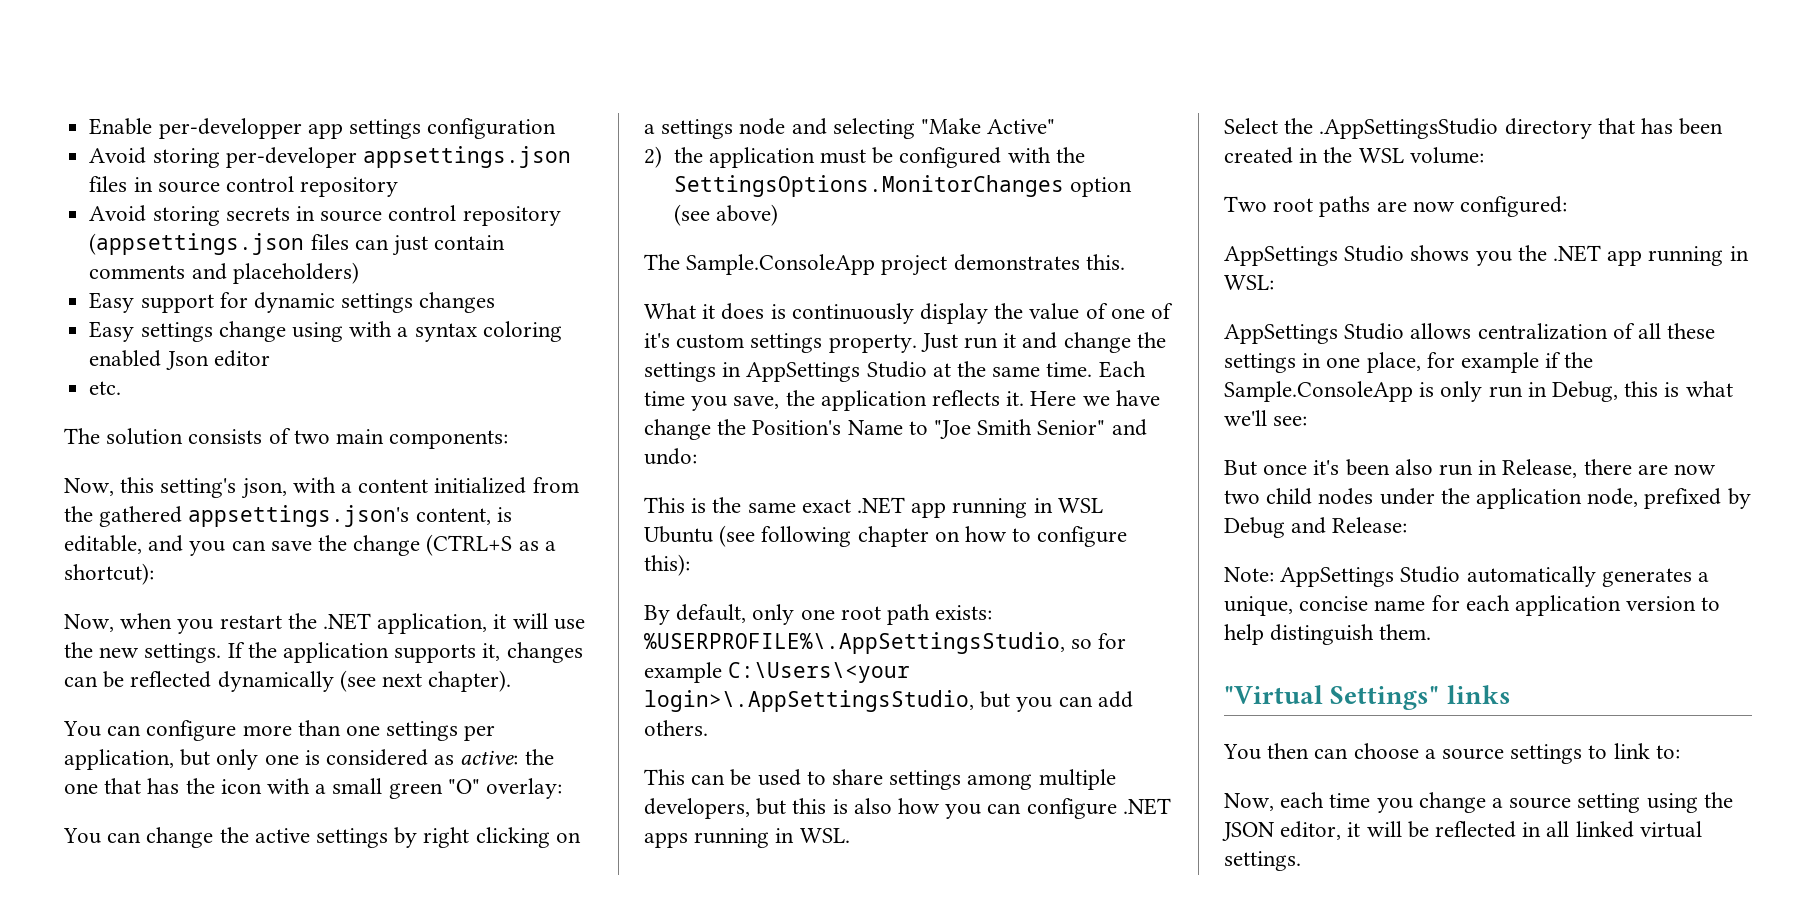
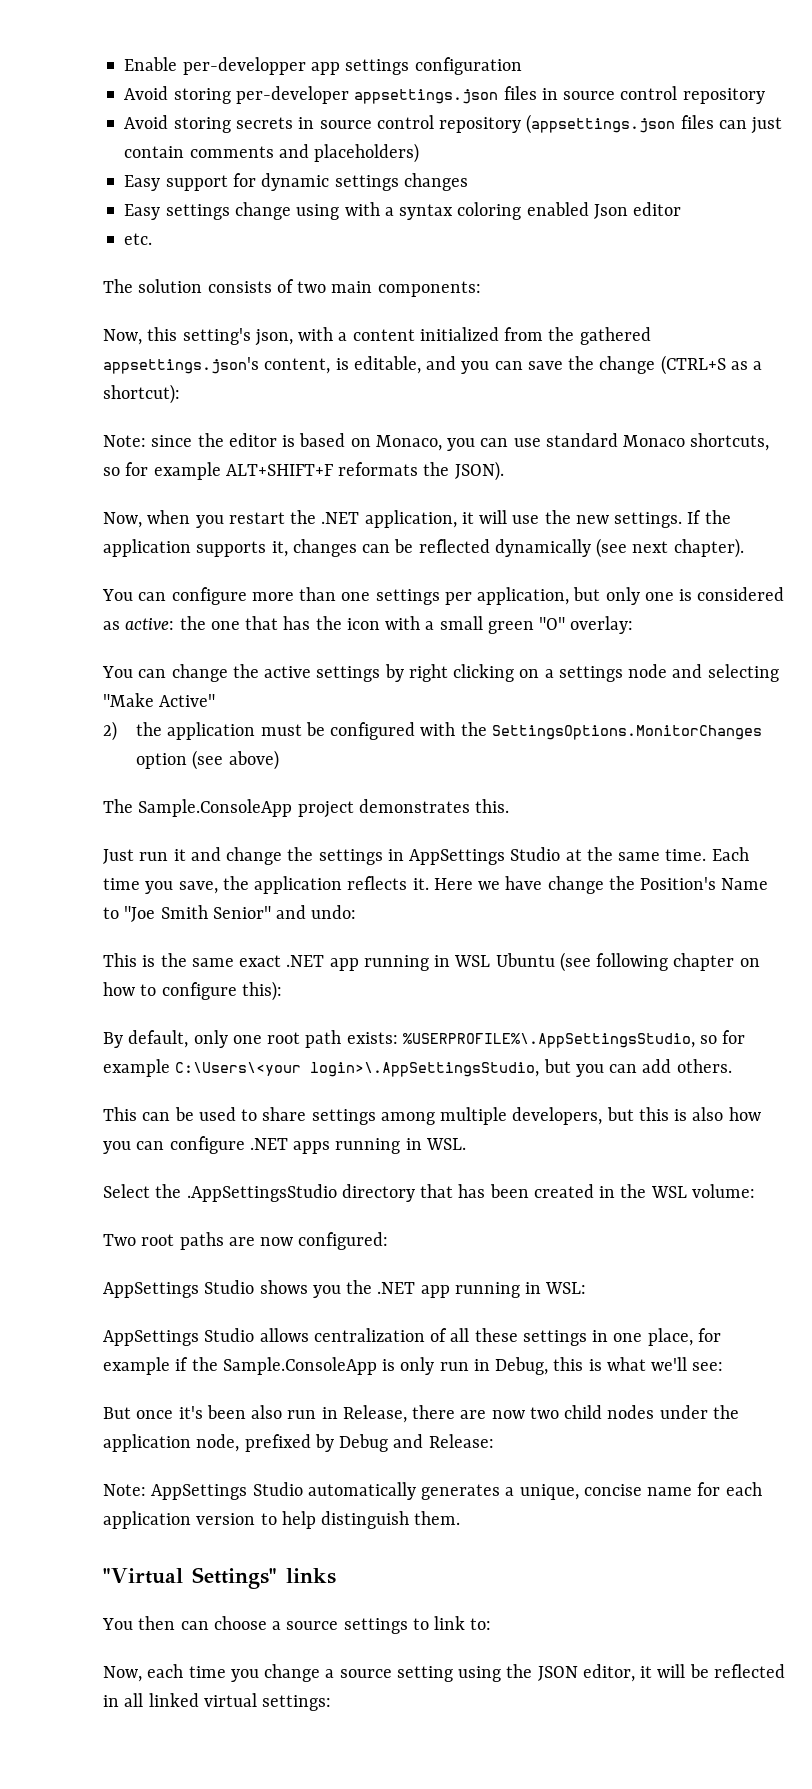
+ Note: since the editor is based on Monaco, you can use standard Monaco shortcuts, so for example ALT+SHIFT+F reformats the JSON).
- What it does is continuously display the value of one of it's custom settings property.
- Now, each time you change a source setting using the JSON editor, it will be reflected in all linked virtual settings.
+ Now, each time you change a source setting using the JSON editor, it will be reflected in all linked virtual settings:

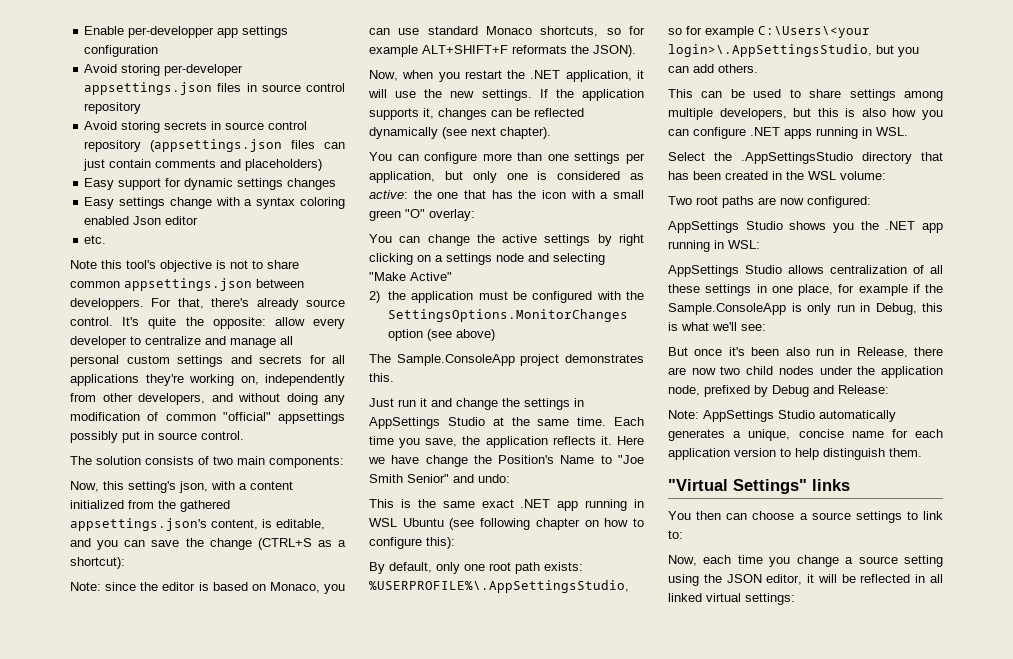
- Easy settings change using with a syntax coloring enabled Json editor
+ Easy settings change with a syntax coloring enabled Json editor
+ Note this tool's objective is not to share common appsettings.json between developpers. For that, there's already source control. It's quite the opposite: allow every developer to centralize and manage all personal custom settings and secrets for all applications they're working on, independently from other developers, and without doing any modification of common "official" appsettings possibly put in source control.

